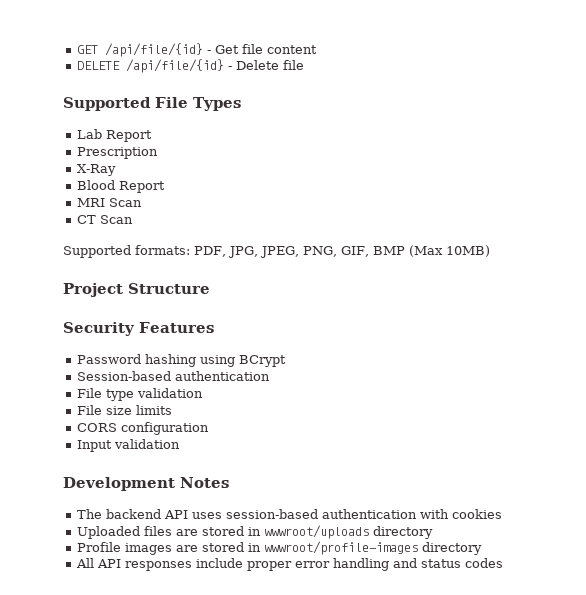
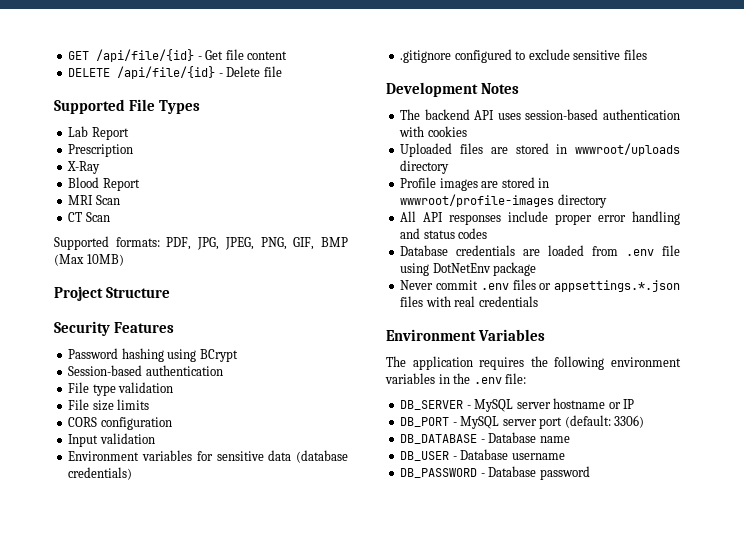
+ Environment variables for sensitive data (database credentials)
+ .gitignore configured to exclude sensitive files
+ Database credentials are loaded from .env file using DotNetEnv package
+ Never commit .env files or appsettings.*.json files with real credentials
+ Environment Variables
+ The application requires the following environment variables in the .env file:
+ DB_SERVER - MySQL server hostname or IP
+ DB_PORT - MySQL server port (default: 3306)
+ DB_DATABASE - Database name
+ DB_USER - Database username
+ DB_PASSWORD - Database password

